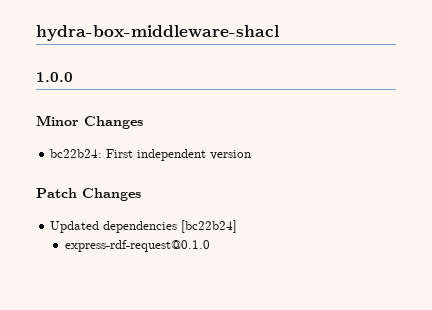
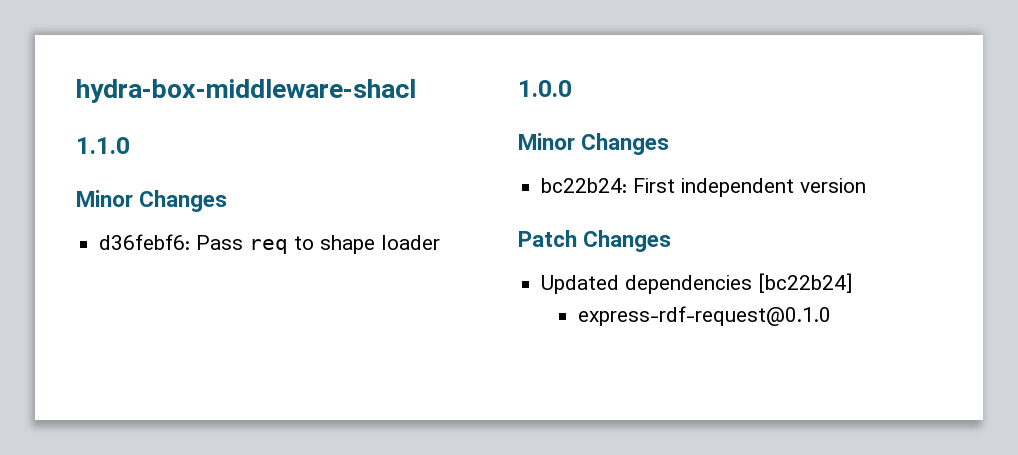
+ 1.1.0
+ Minor Changes
+ d36febf6: Pass req to shape loader

